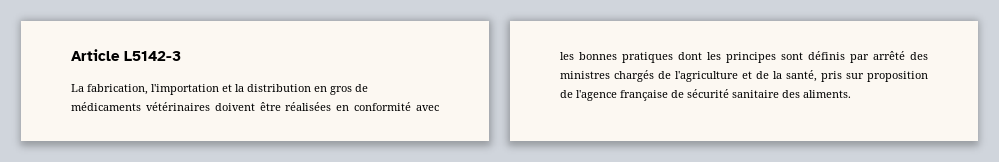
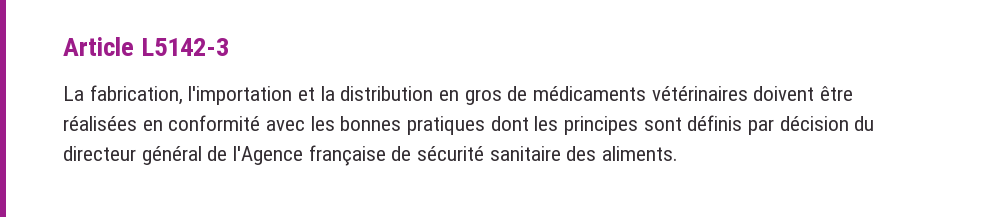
- La fabrication, l'importation et la distribution en gros de médicaments vétérinaires doivent être réalisées en conformité avec les bonnes pratiques dont les principes sont définis par arrêté des ministres chargés de l'agriculture et de la santé, pris sur proposition de l'agence française de sécurité sanitaire des aliments.
+ La fabrication, l'importation et la distribution en gros de médicaments vétérinaires doivent être réalisées en conformité avec les bonnes pratiques dont les principes sont définis par décision du directeur général de l'Agence française de sécurité sanitaire des aliments.

